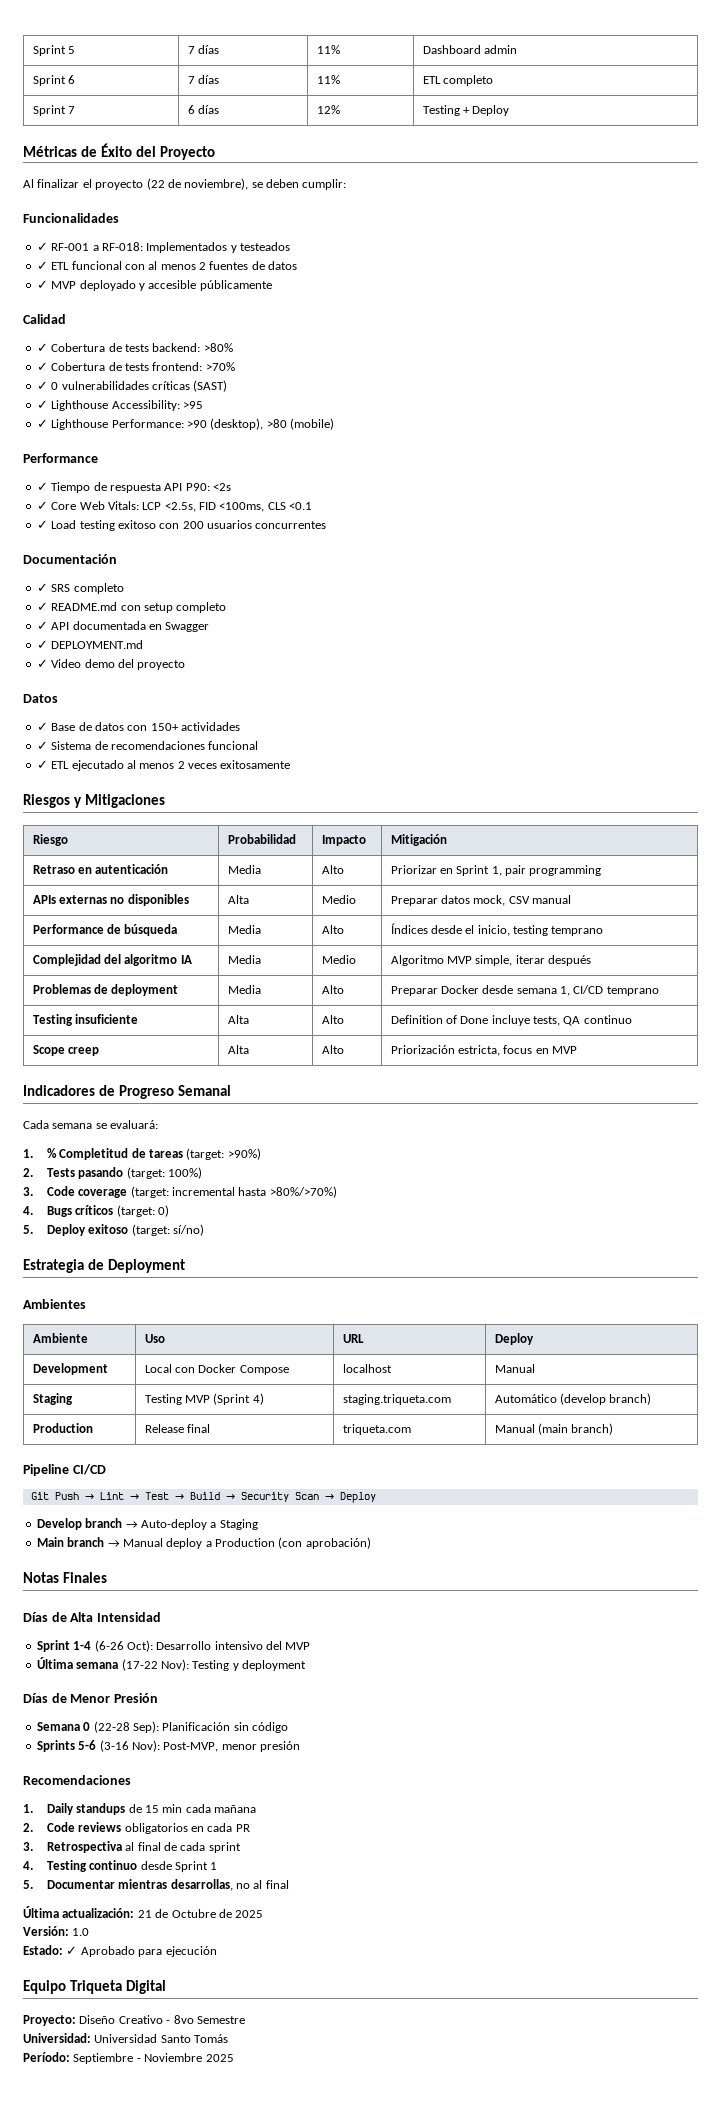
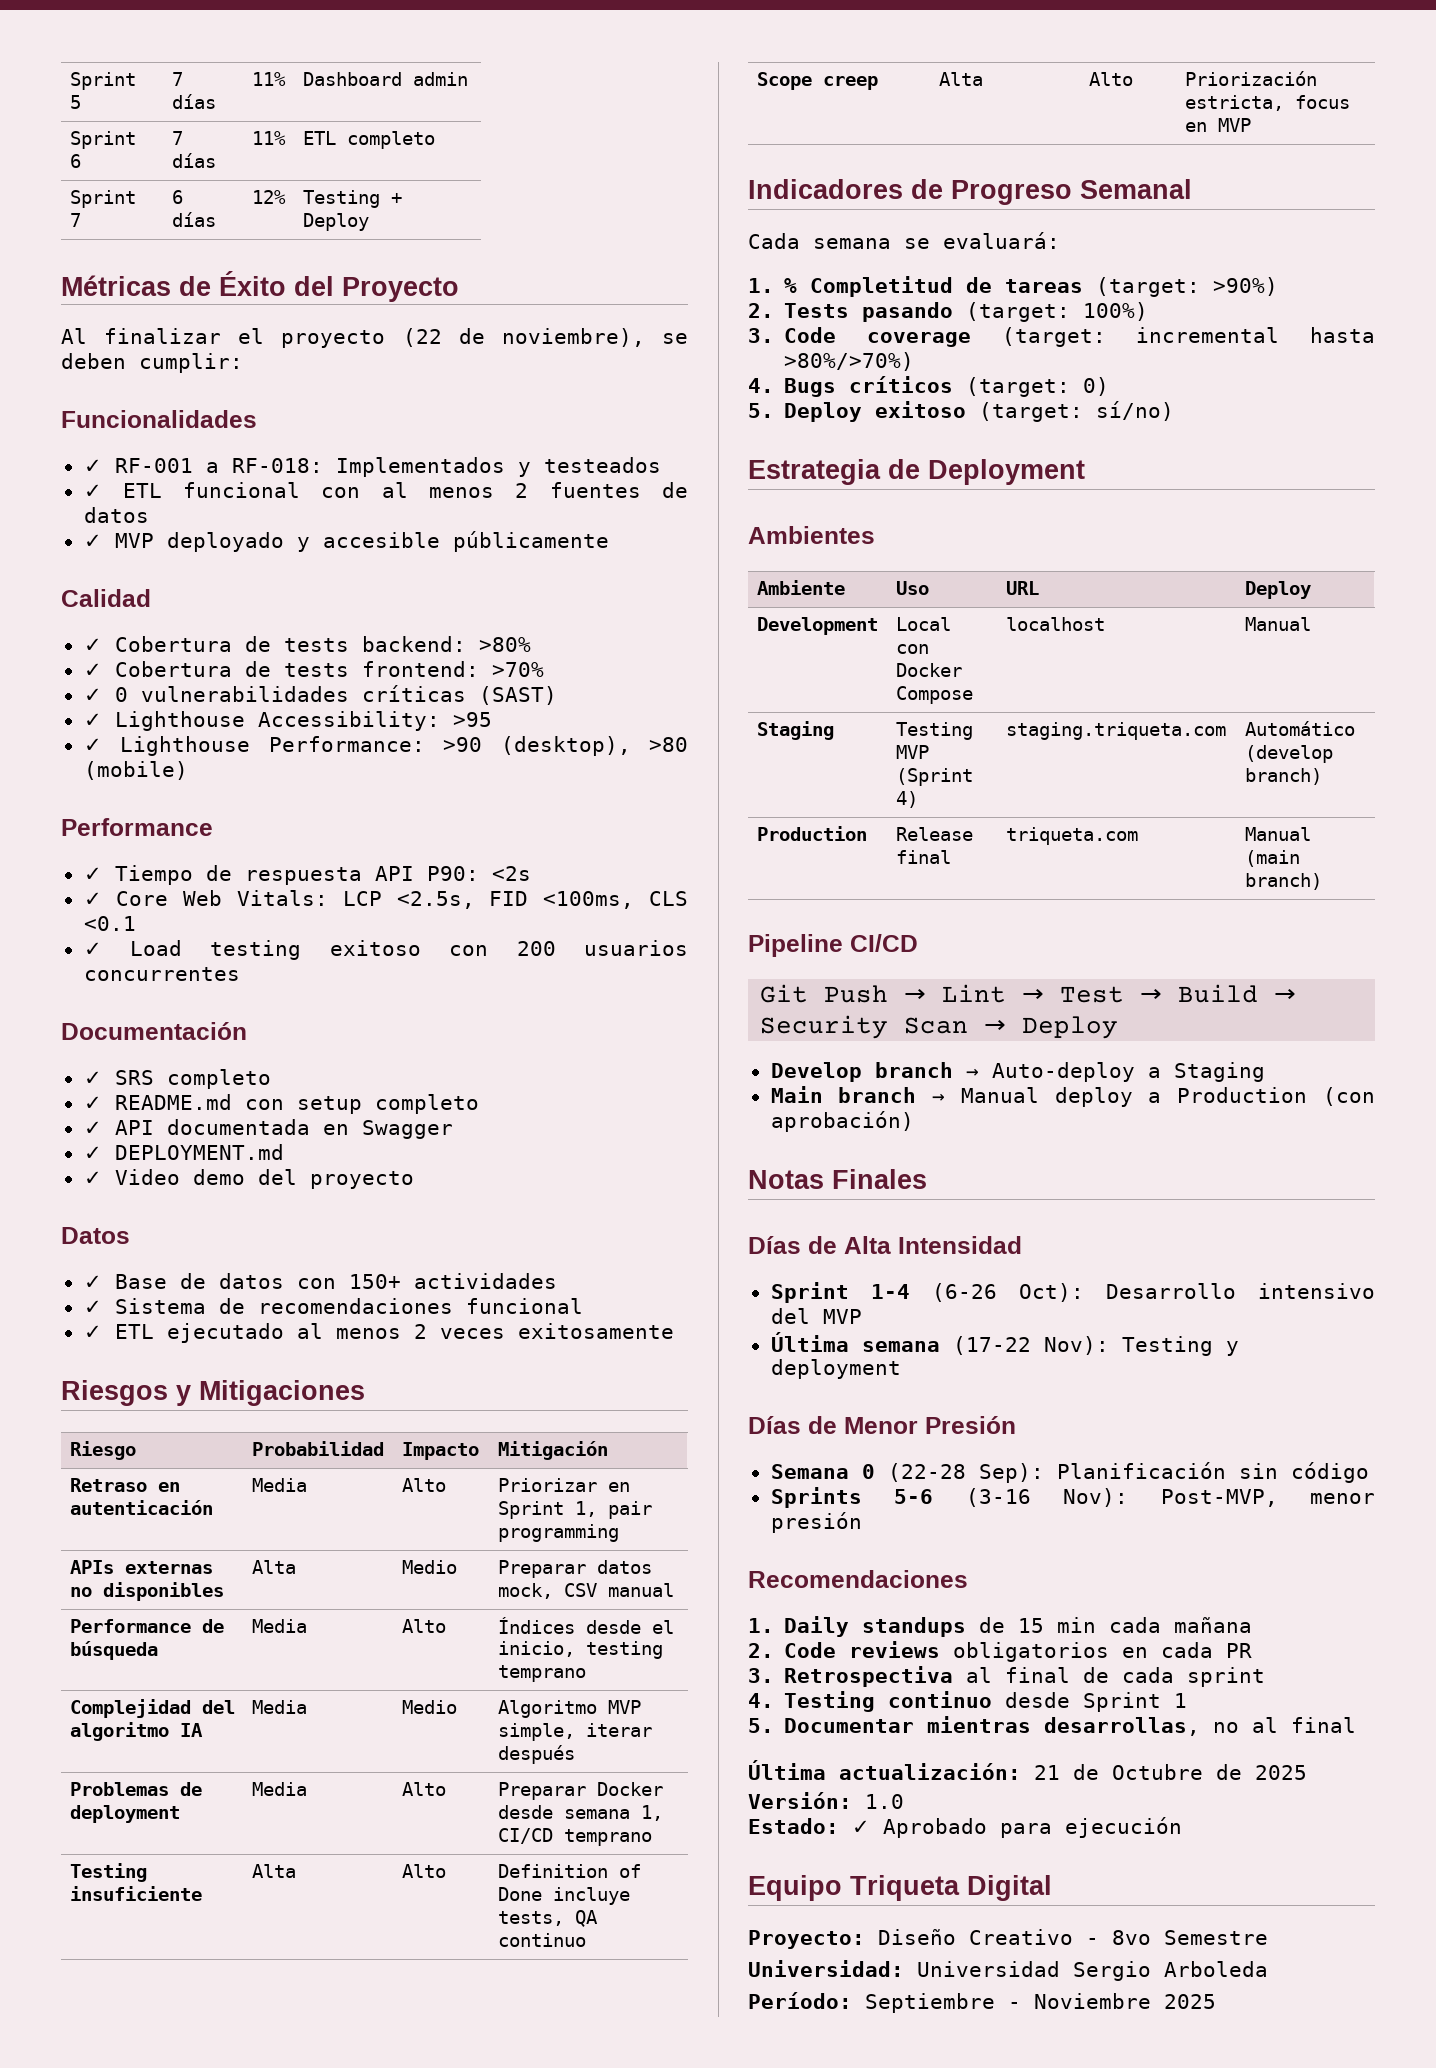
- Universidad: Universidad Santo Tomás
+ Universidad: Universidad Sergio Arboleda

